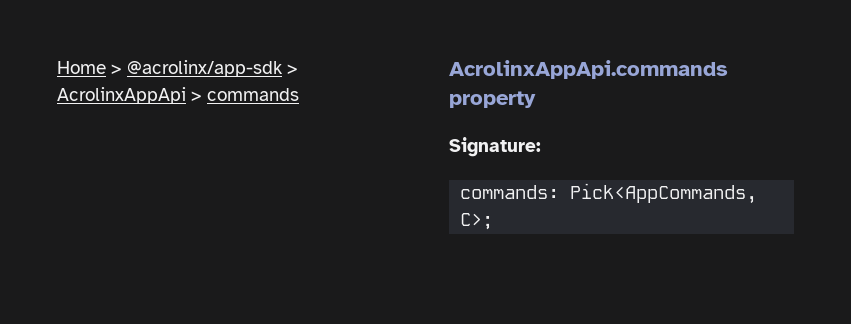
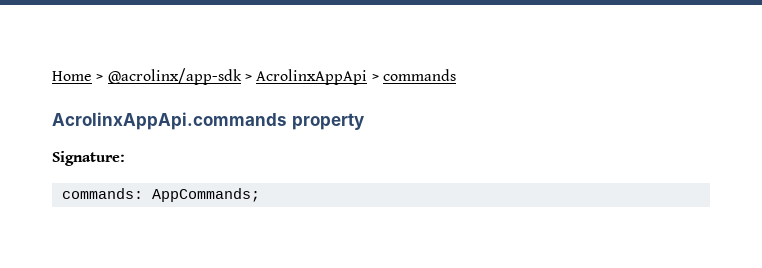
- commands: Pick<AppCommands, C>;
+ commands: AppCommands;

